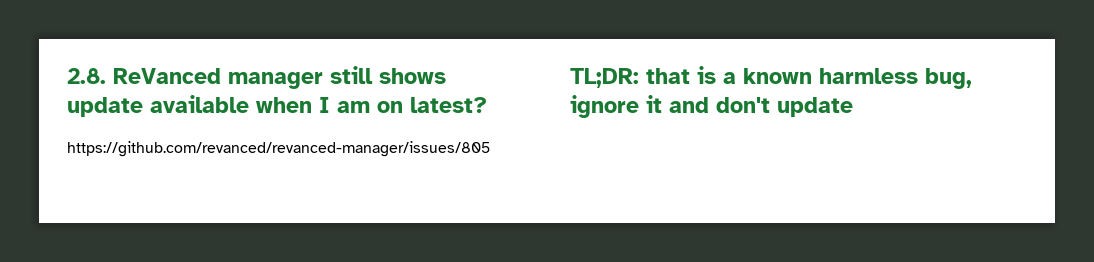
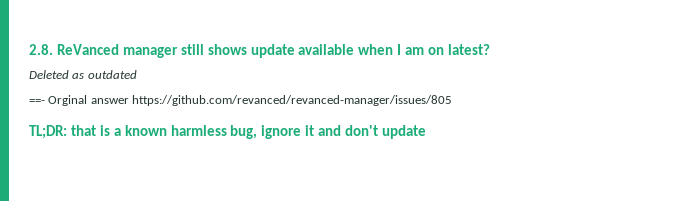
- https://github.com/revanced/revanced-manager/issues/805
+ Deleted as outdated
+ ==- Orginal answer https://github.com/revanced/revanced-manager/issues/805

